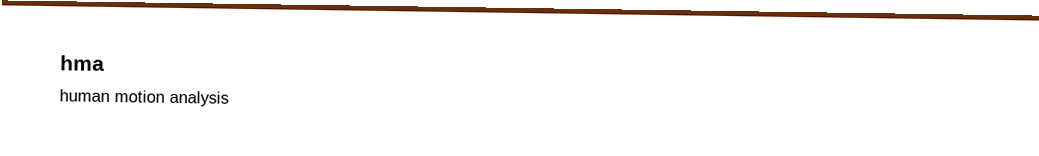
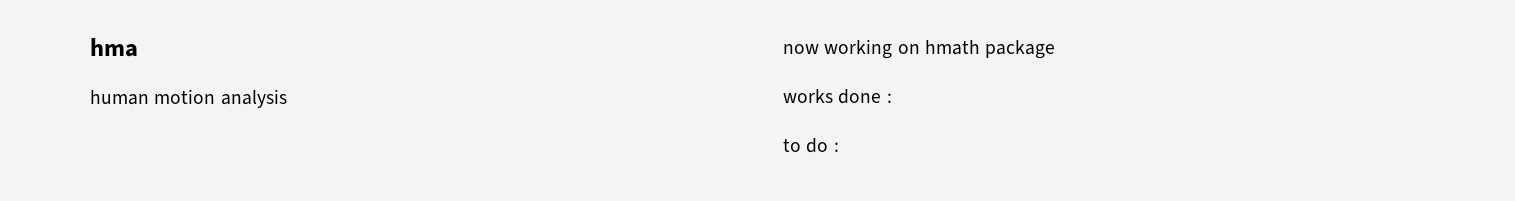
+ now working on hmath package
+ works done :
+ to do :

